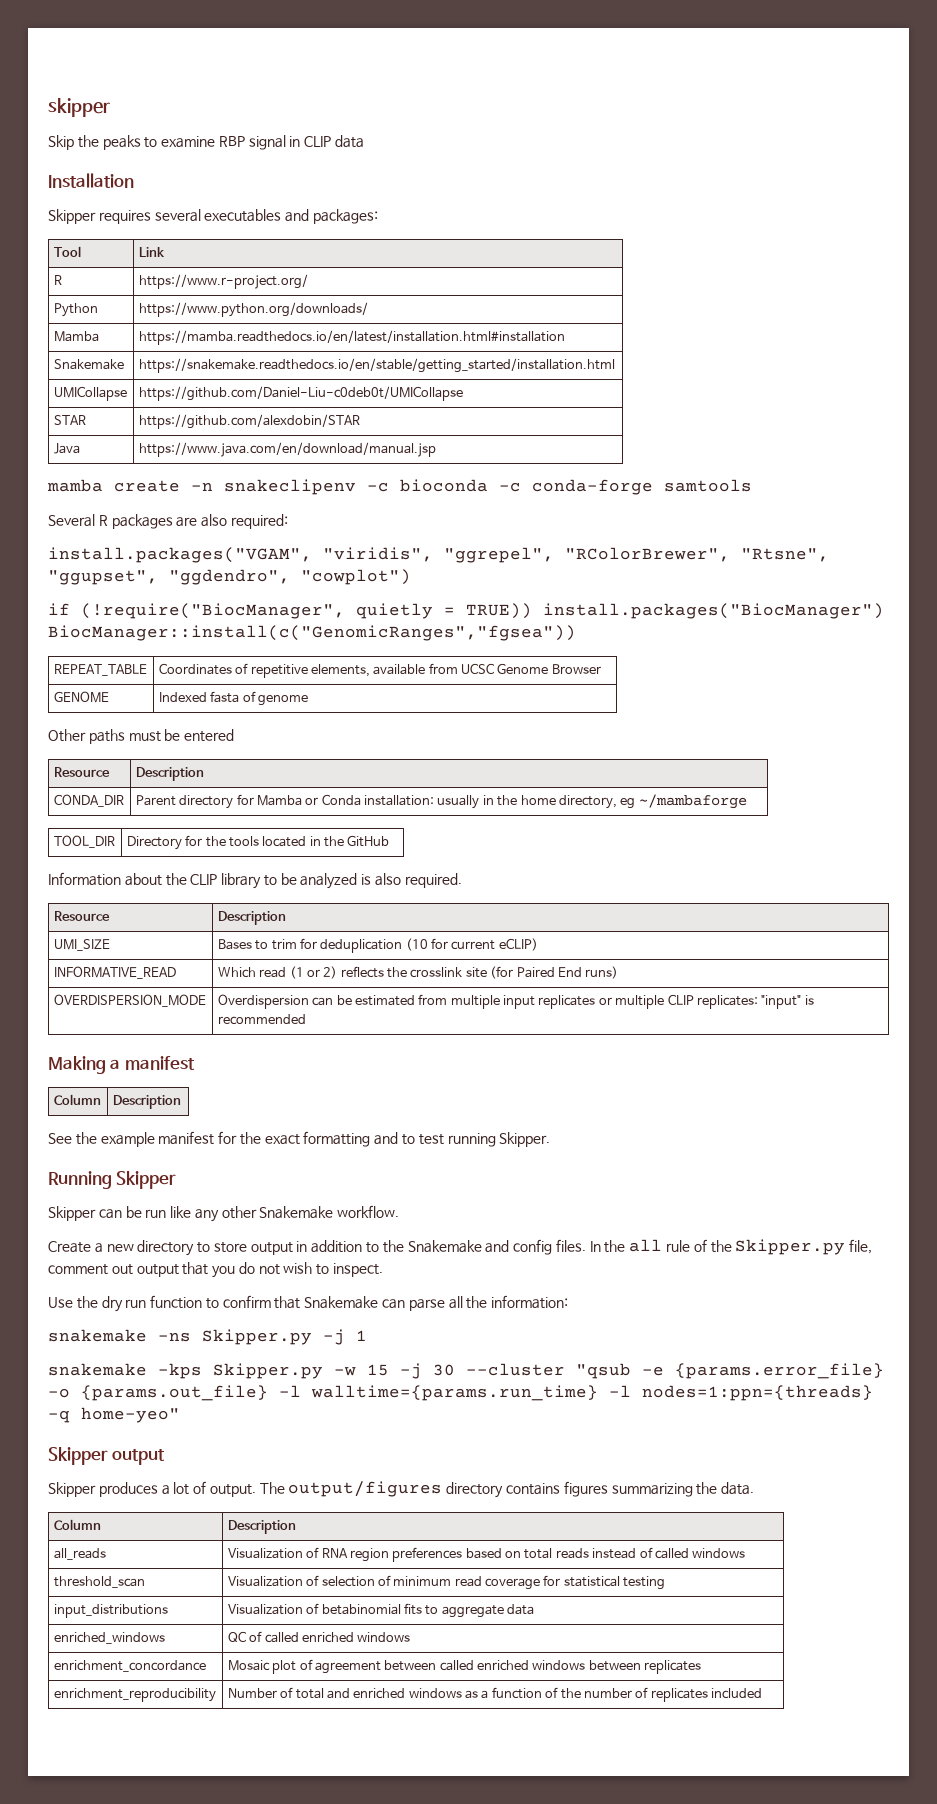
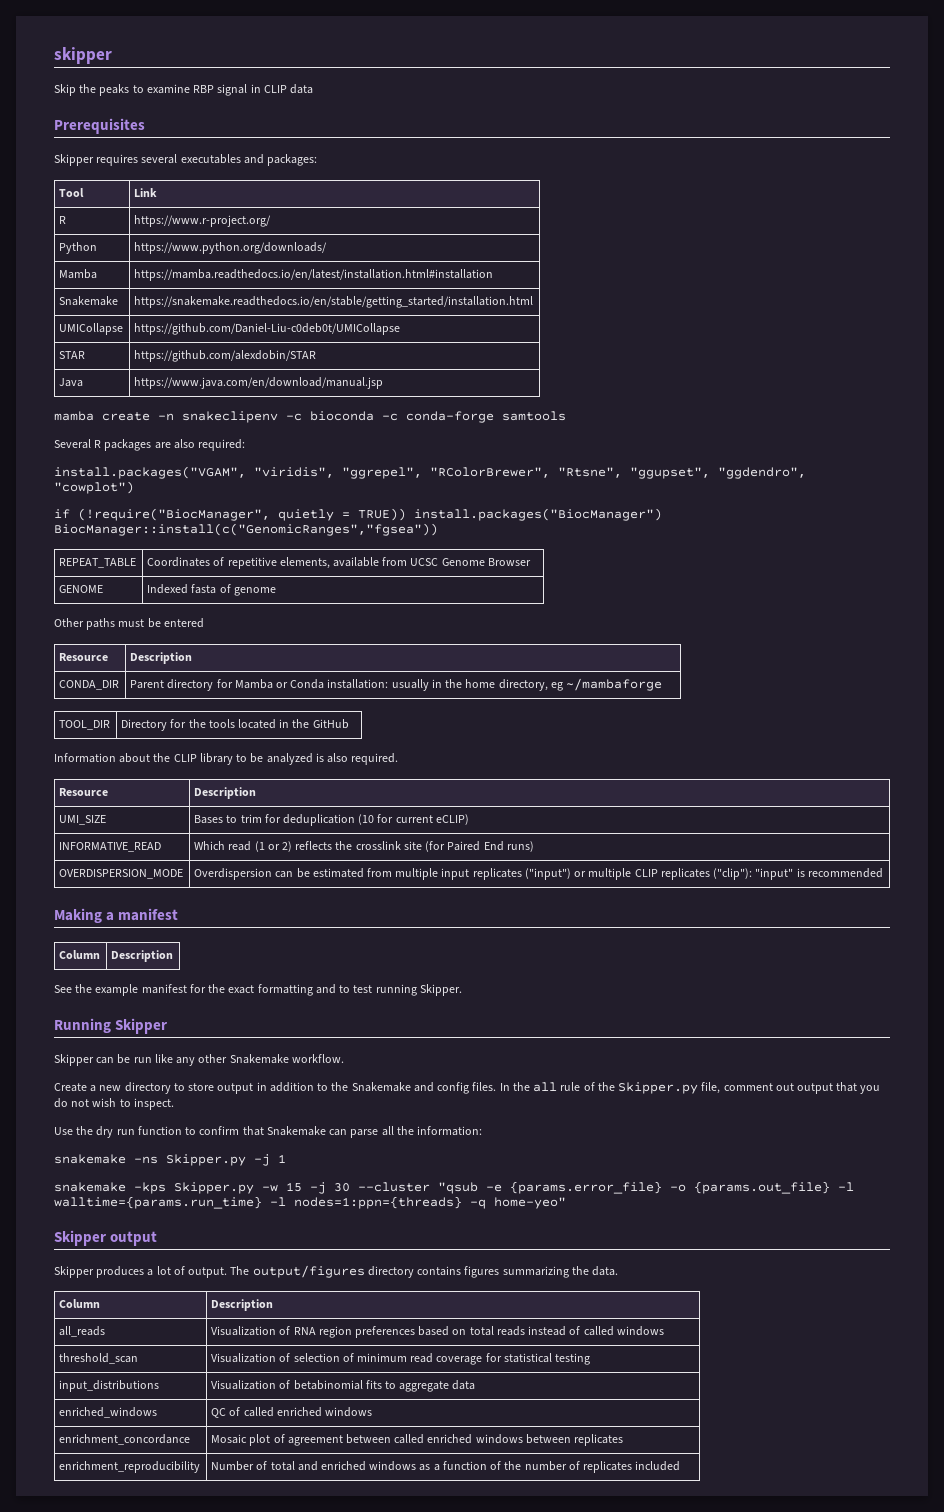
- Installation
+ Prerequisites
- OVERDISPERSION_MODE | Overdispersion can be estimated from multiple input replicates or multiple CLIP replicates: "input" is recommended
+ OVERDISPERSION_MODE | Overdispersion can be estimated from multiple input replicates ("input") or multiple CLIP replicates ("clip"): "input" is recommended

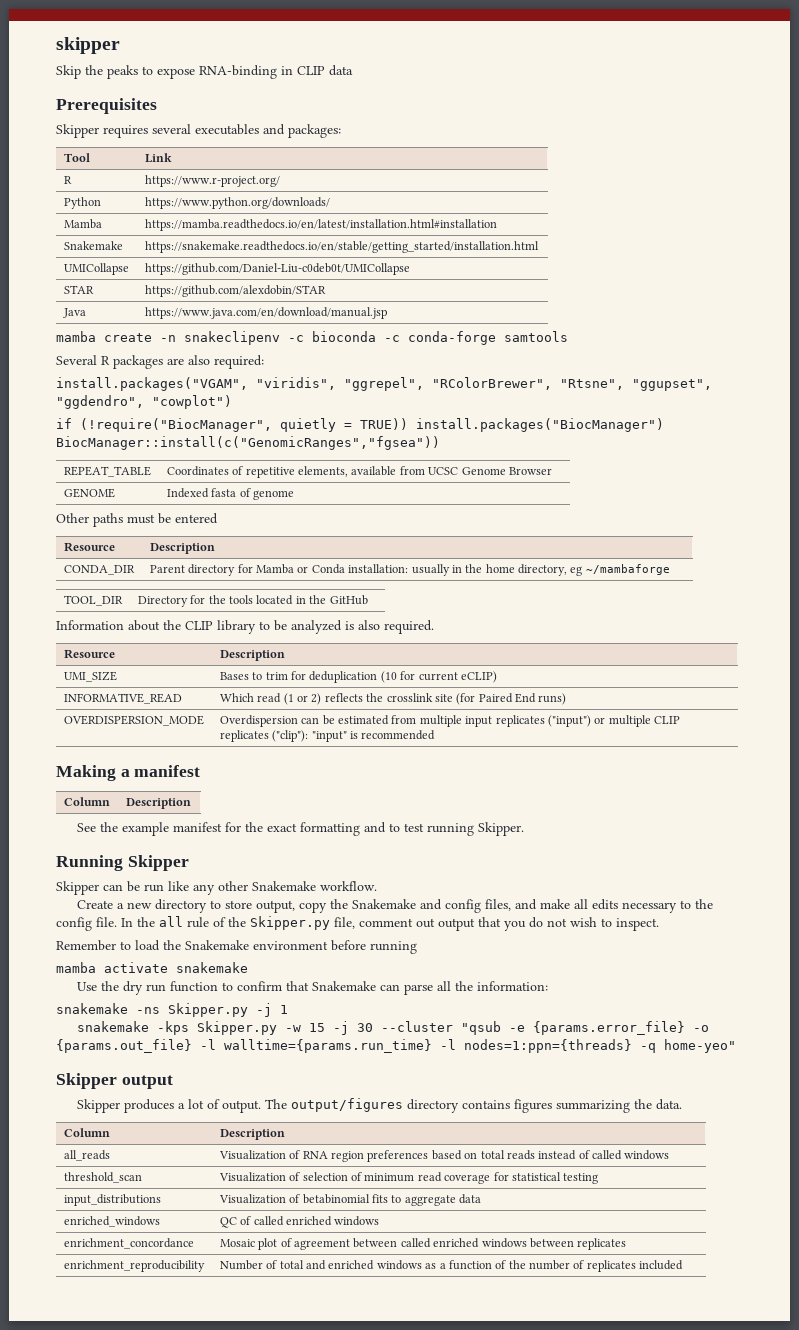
- Skip the peaks to examine RBP signal in CLIP data
+ Skip the peaks to expose RNA-binding in CLIP data
- Create a new directory to store output in addition to the Snakemake and config files.
+ Create a new directory to store output, copy the Snakemake and config files, and make all edits necessary to the config file.
+ Remember to load the Snakemake environment before running
+ mamba activate snakemake

